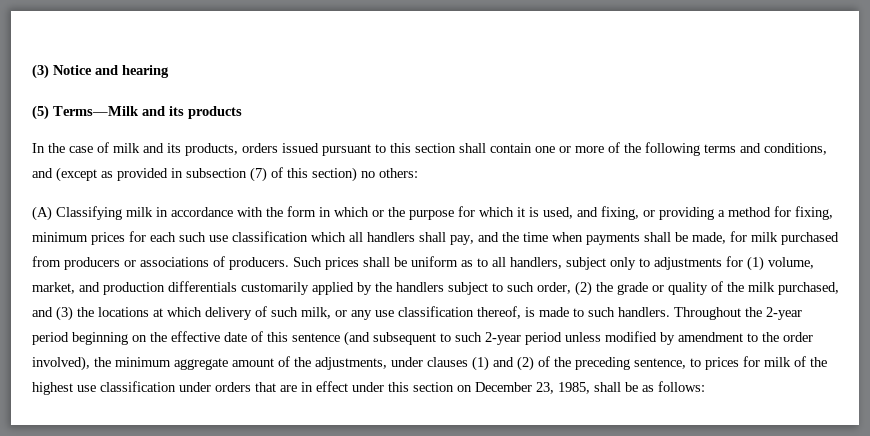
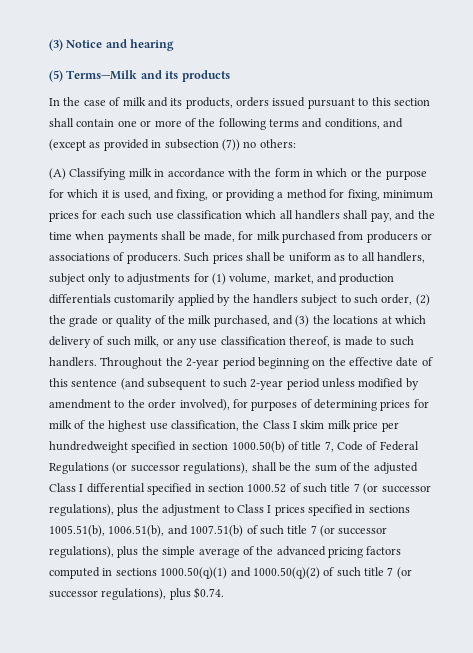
- In the case of milk and its products, orders issued pursuant to this section shall contain one or more of the following terms and conditions, and (except as provided in subsection (7) of this section) no others:
+ In the case of milk and its products, orders issued pursuant to this section shall contain one or more of the following terms and conditions, and (except as provided in subsection (7)) no others:
- Throughout the 2-year period beginning on the effective date of this sentence (and subsequent to such 2-year period unless modified by amendment to the order involved), the minimum aggregate amount of the adjustments, under clauses (1) and (2) of the preceding sentence, to prices for milk of the highest use classification under orders that are in effect under this section on December 23, 1985, shall be as follows:
+ Throughout the 2-year period beginning on the effective date of this sentence (and subsequent to such 2-year period unless modified by amendment to the order involved), for purposes of determining prices for milk of the highest use classification, the Class I skim milk price per hundredweight specified in section 1000.50(b) of title 7, Code of Federal Regulations (or successor regulations), shall be the sum of the adjusted Class I differential specified in section 1000.52 of such title 7 (or successor regulations), plus the adjustment to Class I prices specified in sections 1005.51(b), 1006.51(b), and 1007.51(b) of such title 7 (or successor regulations), plus the simple average of the advanced pricing factors computed in sections 1000.50(q)(1) and 1000.50(q)(2) of such title 7 (or successor regulations), plus $0.74.

